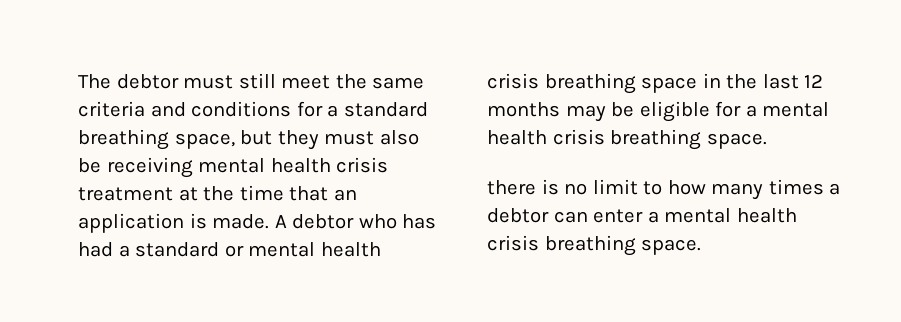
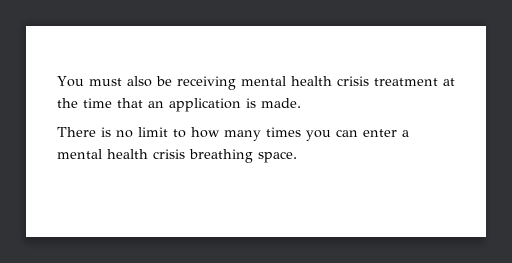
- The debtor must still meet the same criteria and conditions for a standard breathing space, but they must also be receiving mental health crisis treatment at the time that an application is made. A debtor who has had a standard or mental health crisis breathing space in the last 12 months may be eligible for a mental health crisis breathing space.
- there is no limit to how many times a debtor can enter a mental health crisis breathing space.
+ You must also be receiving mental health crisis treatment at the time that an application is made.
+ There is no limit to how many times you can enter a mental health crisis breathing space.

